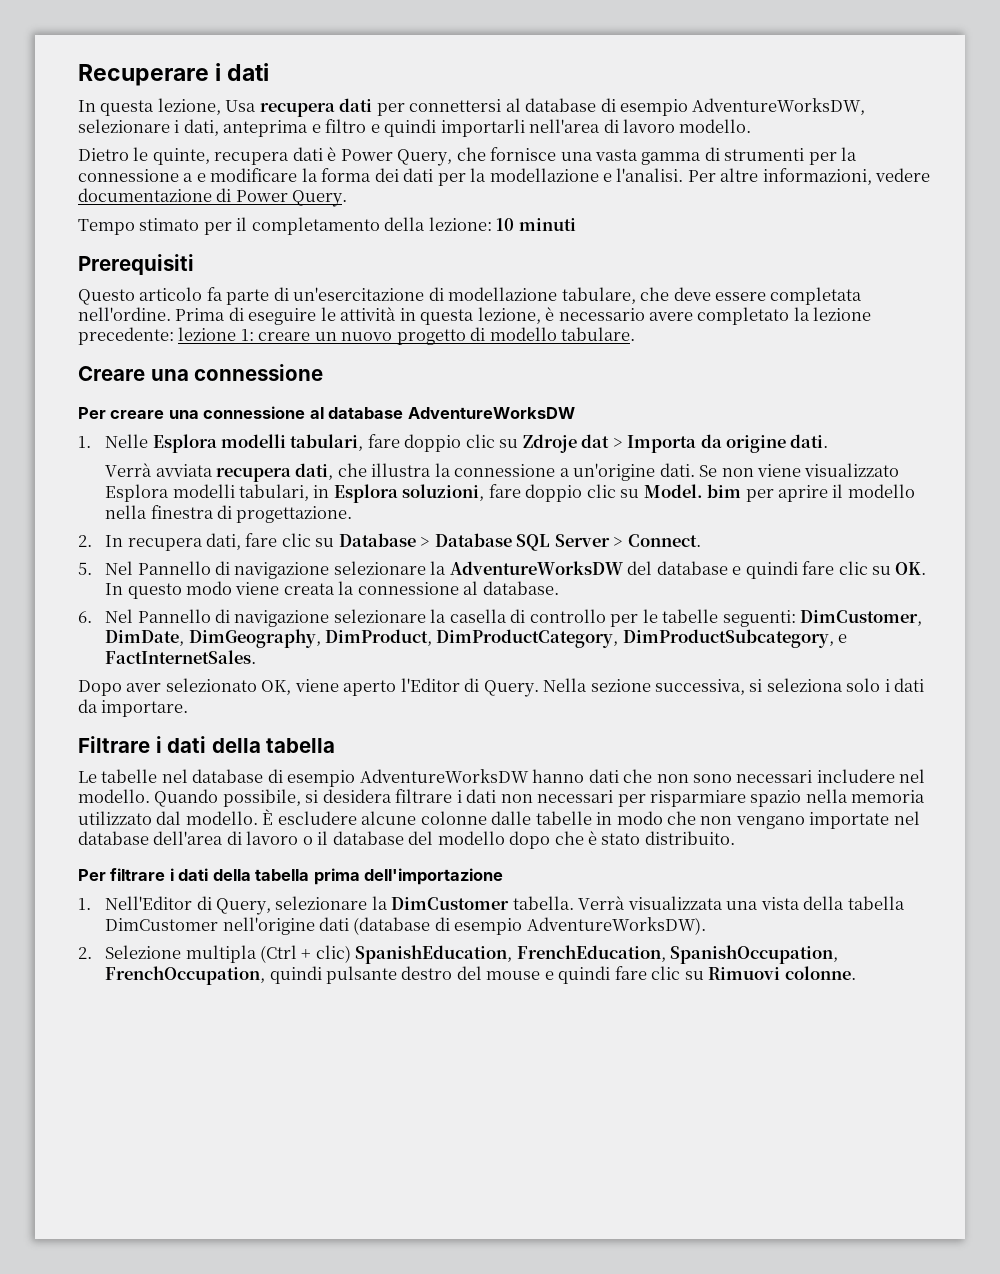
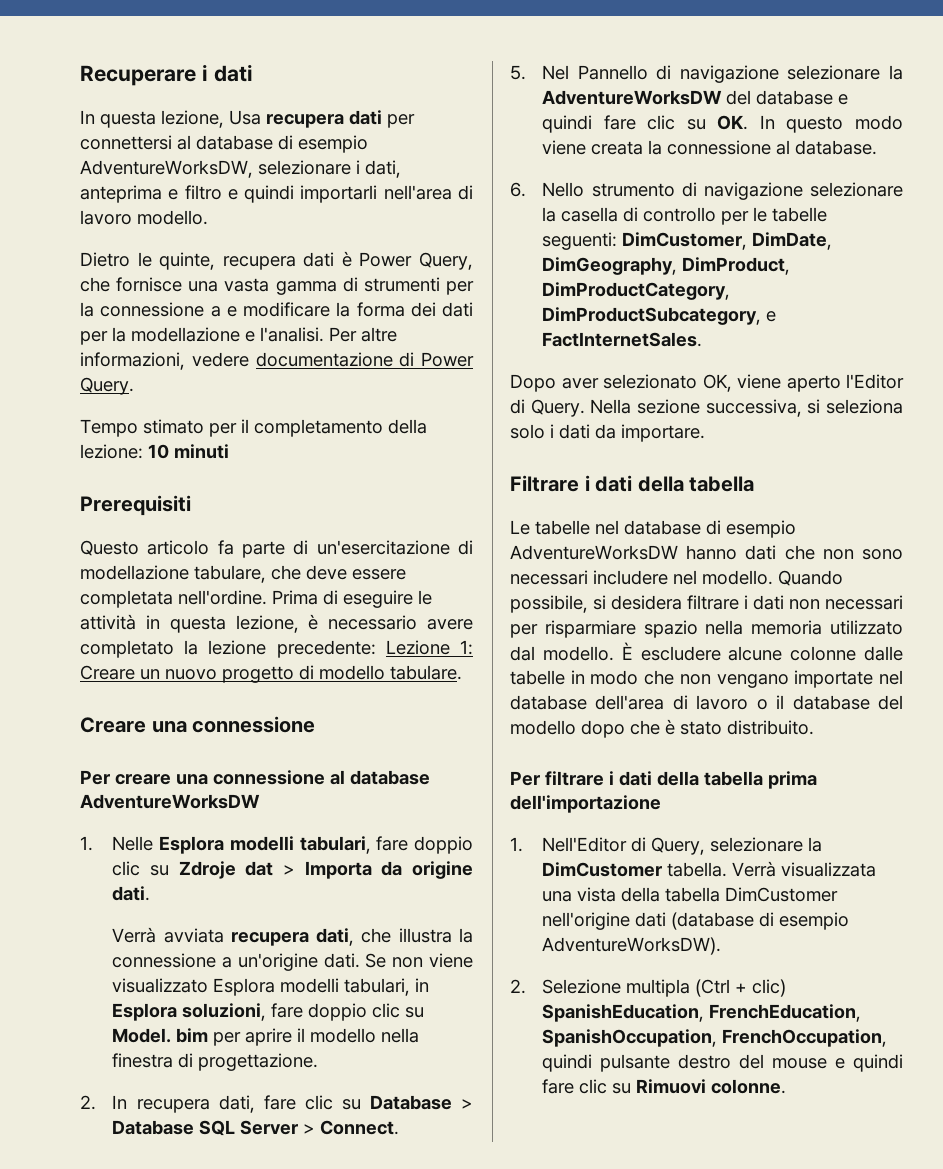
- Prima di eseguire le attività in questa lezione, è necessario avere completato la lezione precedente: lezione 1: creare un nuovo progetto di modello tabulare.
+ Prima di eseguire le attività in questa lezione, è necessario avere completato la lezione precedente: Lezione 1: Creare un nuovo progetto di modello tabulare.
- 6. Nel Pannello di navigazione selezionare la casella di controllo per le tabelle seguenti: DimCustomer, DimDate, DimGeography, DimProduct, DimProductCategory, DimProductSubcategory, e FactInternetSales.
+ 6. Nello strumento di navigazione selezionare la casella di controllo per le tabelle seguenti: DimCustomer, DimDate, DimGeography, DimProduct, DimProductCategory, DimProductSubcategory, e FactInternetSales.

